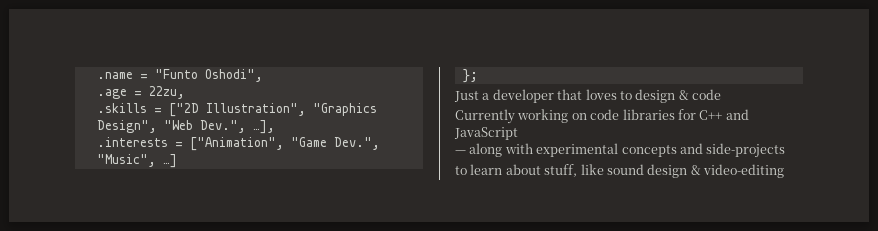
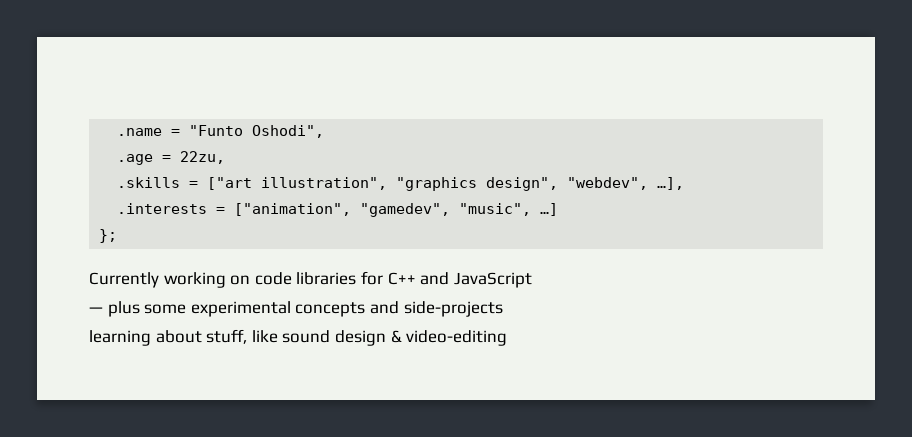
- .skills = ["2D Illustration", "Graphics Design", "Web Dev.", …],
- .interests = ["Animation", "Game Dev.", "Music", …]
+ .skills = ["art illustration", "graphics design", "webdev", …],
+ .interests = ["animation", "gamedev", "music", …]
  };
- Just a developer that loves to design & code
- — along with experimental concepts and side-projects
+ — plus some experimental concepts and side-projects
- to learn about stuff, like sound design & video-editing
+ learning about stuff, like sound design & video-editing

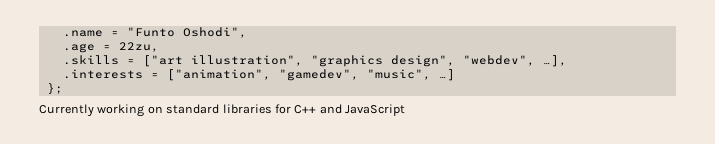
- Currently working on code libraries for C++ and JavaScript
+ Currently working on standard libraries for C++ and JavaScript
- — plus some experimental concepts and side-projects
- learning about stuff, like sound design & video-editing

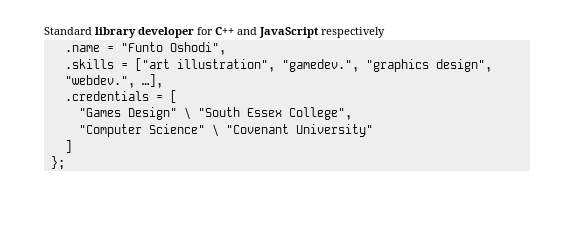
+ Standard library developer for C++ and JavaScript respectively
- .age = 22zu,
- .skills = ["art illustration", "graphics design", "webdev", …],
+ .skills = ["art illustration", "gamedev.", "graphics design", "webdev.", …],
- .interests = ["animation", "gamedev", "music", …]
+ .credentials = [
+ "Games Design" \ "South Essex College",
+ "Computer Science" \ "Covenant University"
+ ]
  };
- Currently working on standard libraries for C++ and JavaScript

